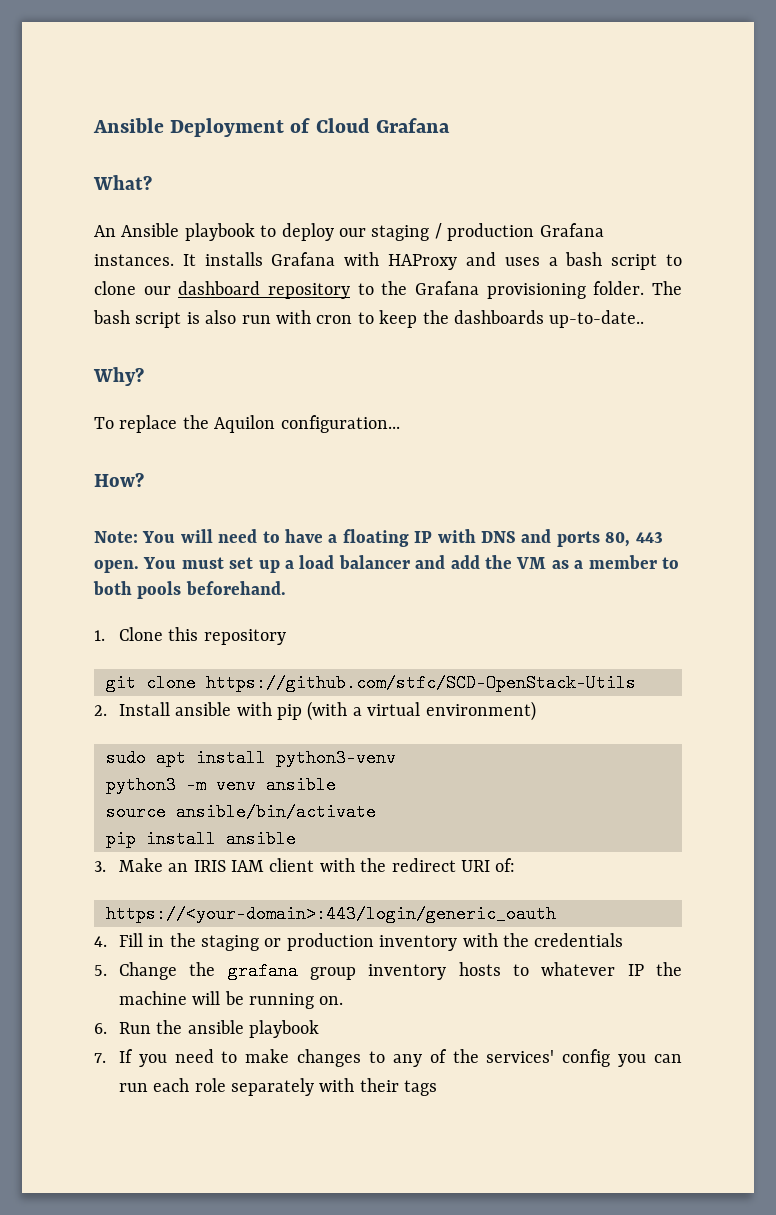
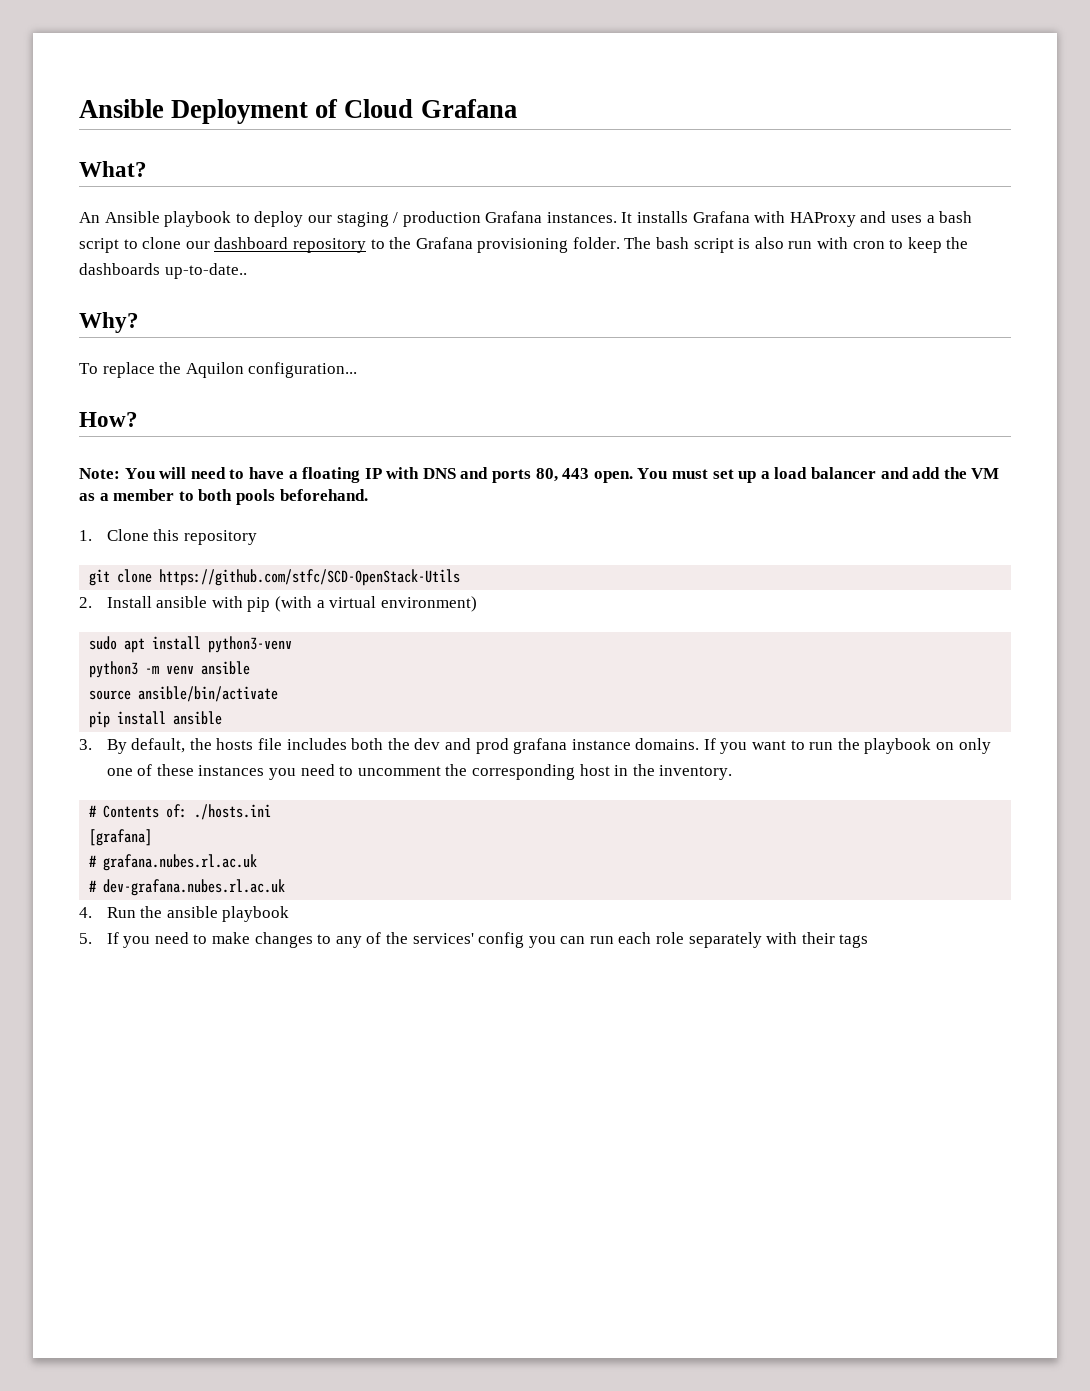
- 3. Make an IRIS IAM client with the redirect URI of:
- https://<your-domain>:443/login/generic_oauth
- 4. Fill in the staging or production inventory with the credentials
- 5. Change the grafana group inventory hosts to whatever IP the machine will be running on.
- 6. Run the ansible playbook
+ 3. By default, the hosts file includes both the dev and prod grafana instance domains. If you want to run the playbook on only one of these instances you need to uncomment the corresponding host in the inventory.
+ # Contents of: ./hosts.ini
+ [grafana]
+ # grafana.nubes.rl.ac.uk
+ # dev-grafana.nubes.rl.ac.uk
+ 4. Run the ansible playbook
- 7. If you need to make changes to any of the services' config you can run each role separately with their tags
+ 5. If you need to make changes to any of the services' config you can run each role separately with their tags

